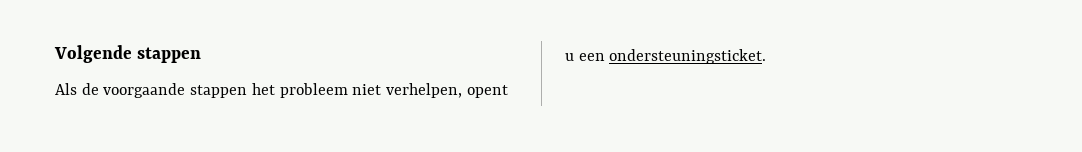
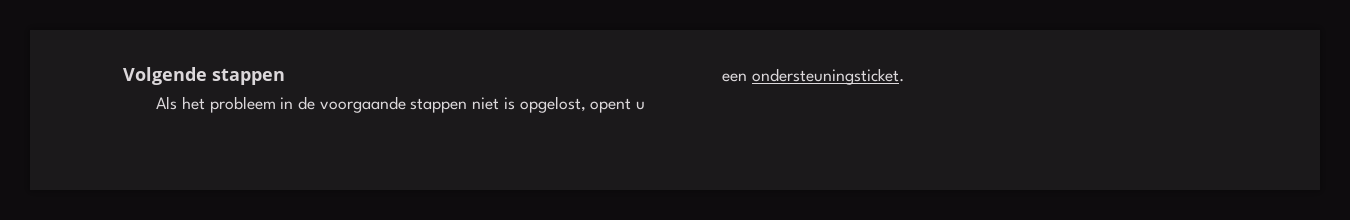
- Als de voorgaande stappen het probleem niet verhelpen, opent u een ondersteuningsticket.
+ Als het probleem in de voorgaande stappen niet is opgelost, opent u een ondersteuningsticket.

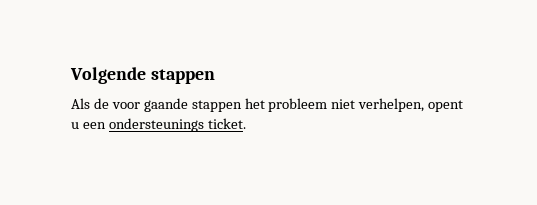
- Als het probleem in de voorgaande stappen niet is opgelost, opent u een ondersteuningsticket.
+ Als de voor gaande stappen het probleem niet verhelpen, opent u een ondersteunings ticket.

